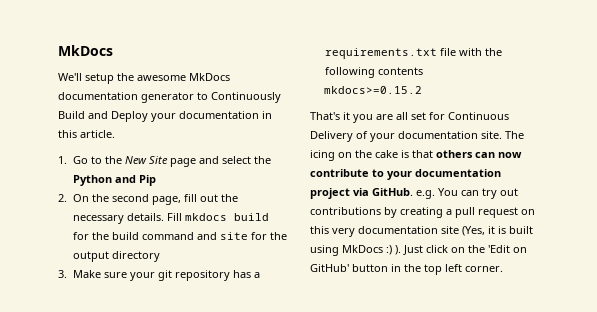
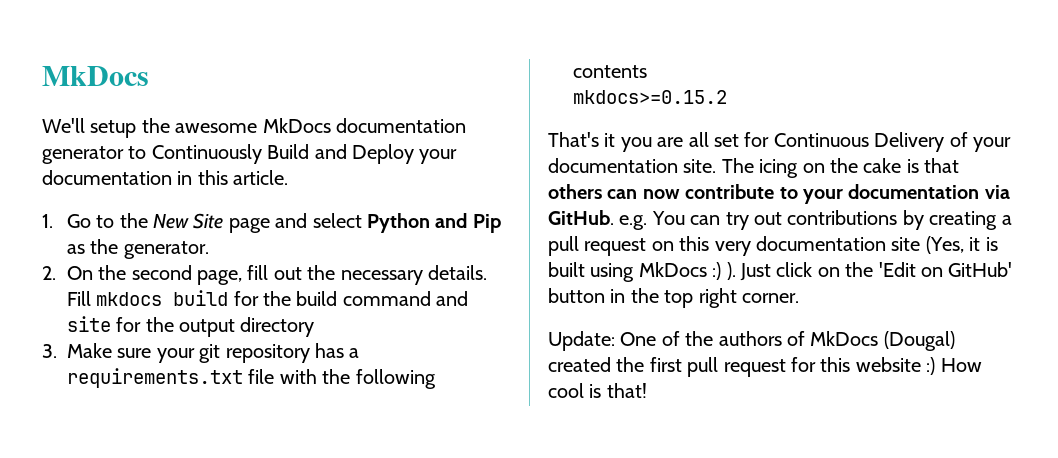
- 1. Go to the New Site page and select the Python and Pip
+ 1. Go to the New Site page and select Python and Pip as the generator.
- The icing on the cake is that others can now contribute to your documentation project via GitHub. e.g. You can try out contributions by creating a pull request on this very documentation site (Yes, it is built using MkDocs :) ).
+ The icing on the cake is that others can now contribute to your documentation via GitHub. e.g. You can try out contributions by creating a pull request on this very documentation site (Yes, it is built using MkDocs :) ).
- Just click on the 'Edit on GitHub' button in the top left corner.
+ Just click on the 'Edit on GitHub' button in the top right corner.
+ Update: One of the authors of MkDocs (Dougal) created the first pull request for this website :) How cool is that!

